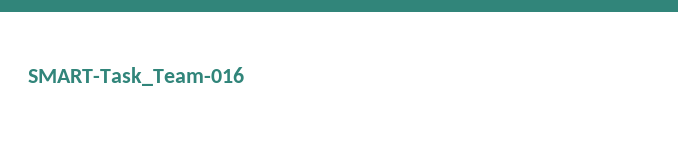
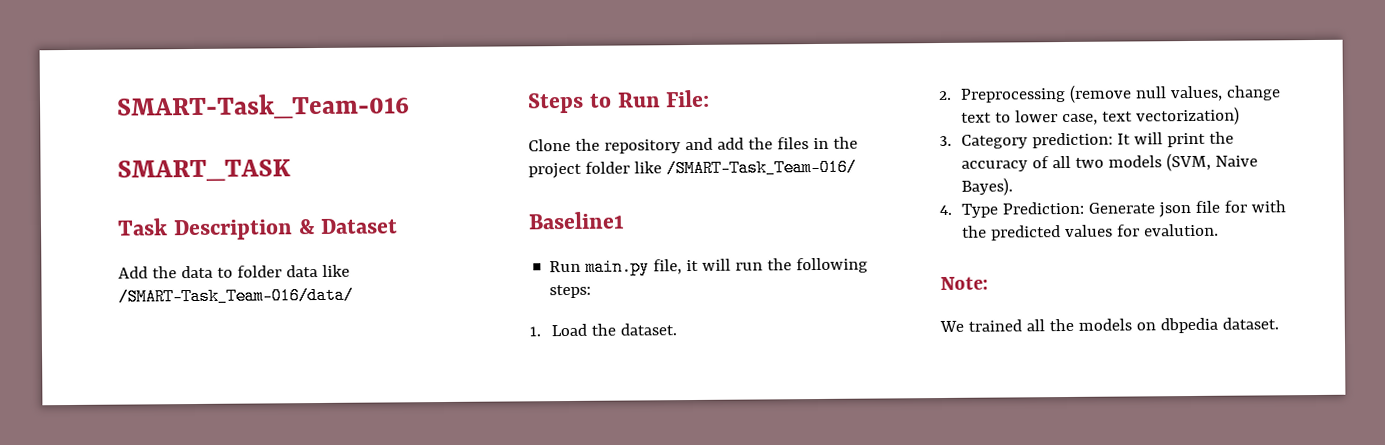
+ SMART_TASK
+ Task Description & Dataset
+ Add the data to folder data like /SMART-Task_Team-016/data/
+ Steps to Run File:
+ Clone the repository and add the files in the project folder like /SMART-Task_Team-016/
+ Baseline1
+ Run main.py file, it will run the following steps:
+ 1. Load the dataset.
+ 2. Preprocessing (remove null values, change text to lower case, text vectorization)
+ 3. Category prediction: It will print the accuracy of all two models (SVM, Naive Bayes).
+ 4. Type Prediction: Generate json file for with the predicted values for evalution.
+ Note:
+ We trained all the models on dbpedia dataset.

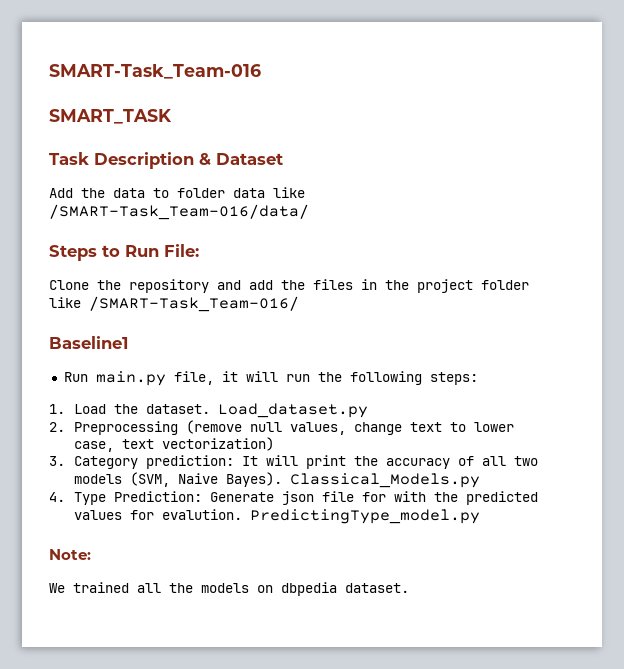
+ Load_dataset.py
+ Classical_Models.py
+ PredictingType_model.py

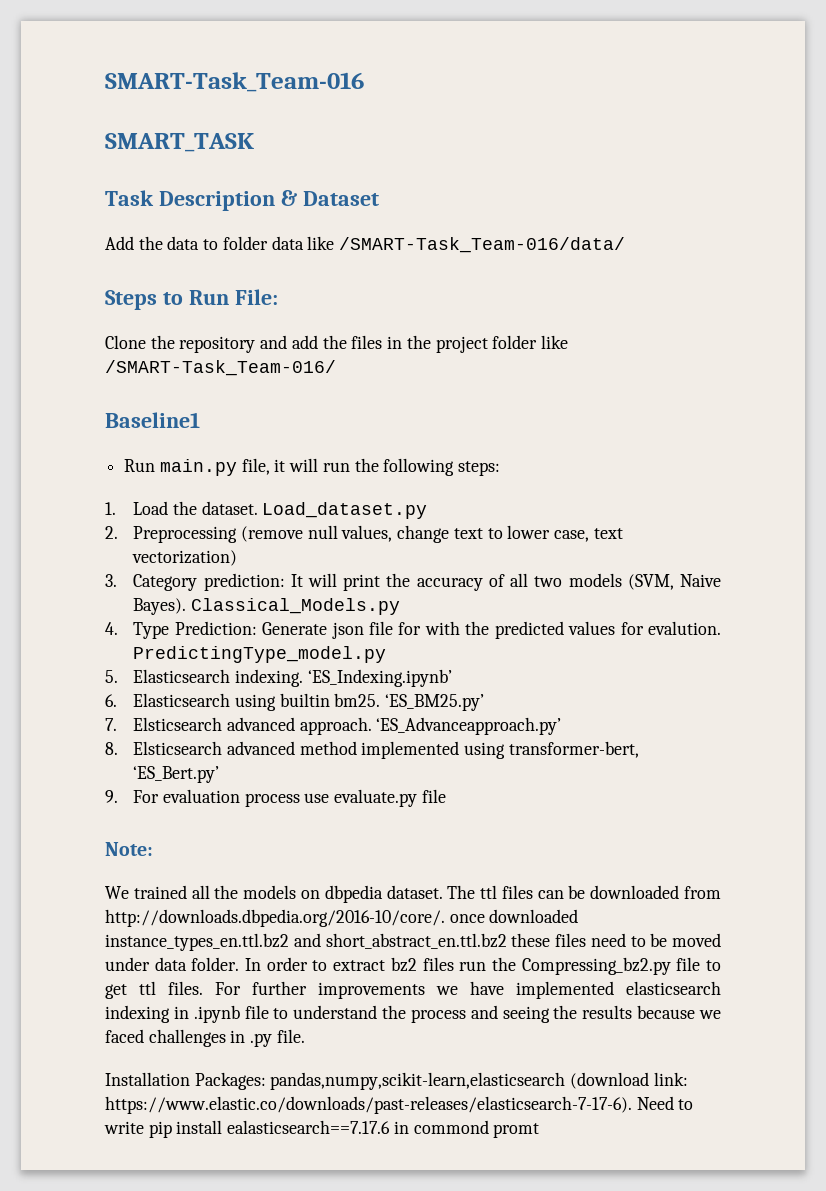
+ 5. Elasticsearch indexing. ‘ES_Indexing.ipynb’
+ 6. Elasticsearch using builtin bm25. ‘ES_BM25.py’
+ 7. Elsticsearch advanced approach. ‘ES_Advanceapproach.py’
+ 8. Elsticsearch advanced method implemented using transformer-bert, ‘ES_Bert.py’
+ 9. For evaluation process use evaluate.py file
+ The ttl files can be downloaded from http://downloads.dbpedia.org/2016-10/core/. once downloaded instance_types_en.ttl.bz2 and short_abstract_en.ttl.bz2 these files need to be moved under data folder. In order to extract bz2 files run the Compressing_bz2.py file to get ttl files. For further improvements we have implemented elasticsearch indexing in .ipynb file to understand the process and seeing the results because we faced challenges in .py file.
+ Installation Packages: pandas,numpy,scikit-learn,elasticsearch (download link: https://www.elastic.co/downloads/past-releases/elasticsearch-7-17-6). Need to write pip install ealasticsearch==7.17.6 in commond promt

